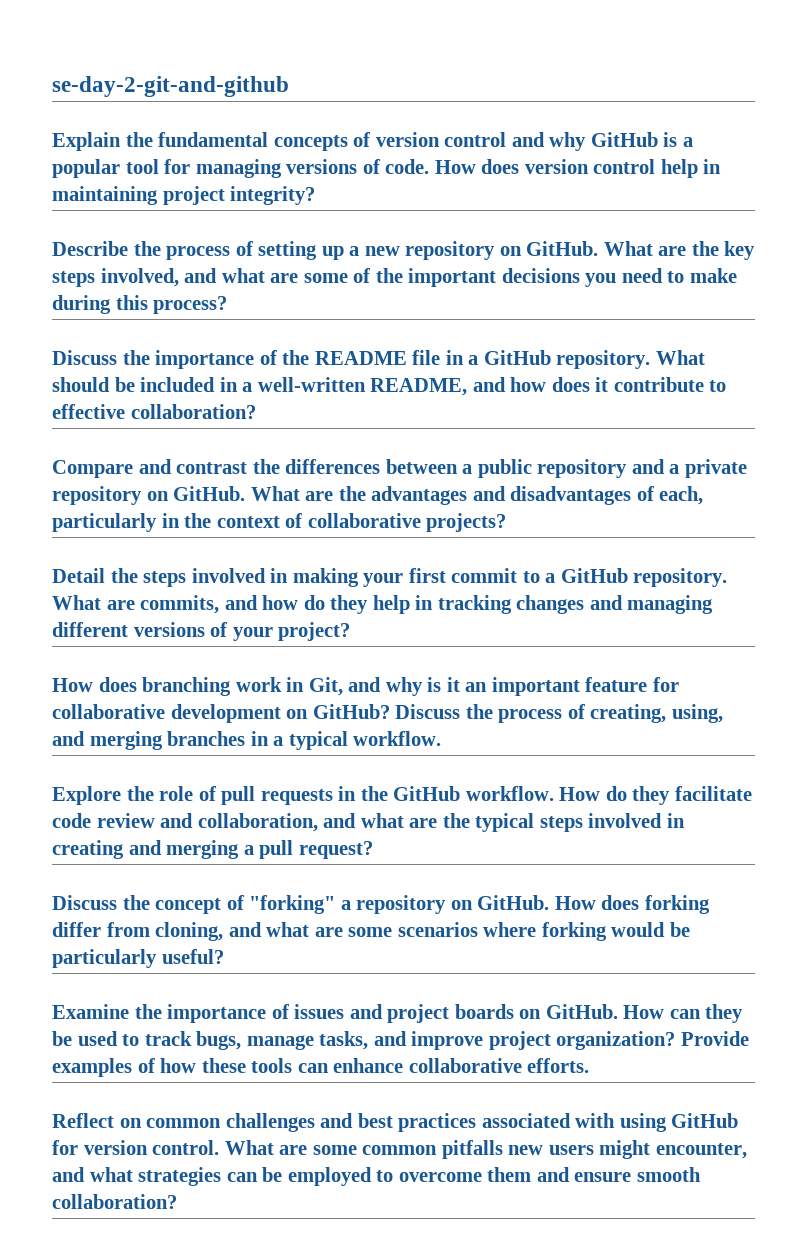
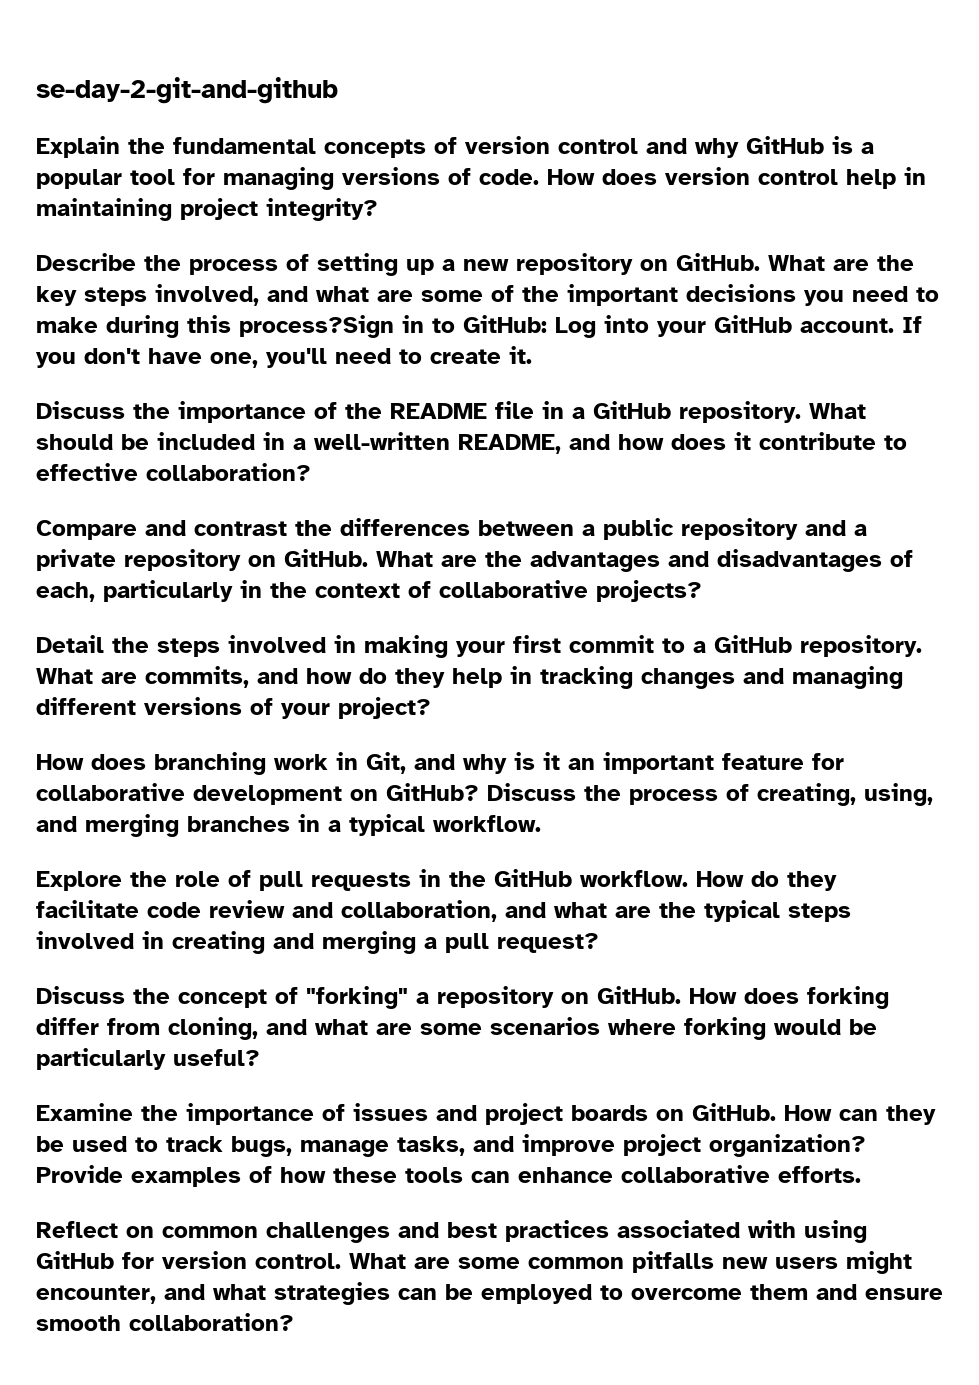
- What are the key steps involved, and what are some of the important decisions you need to make during this process?
+ What are the key steps involved, and what are some of the important decisions you need to make during this process?Sign in to GitHub: Log into your GitHub account. If you don't have one, you'll need to create it.

